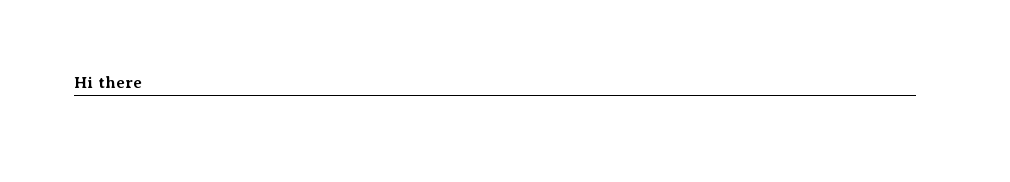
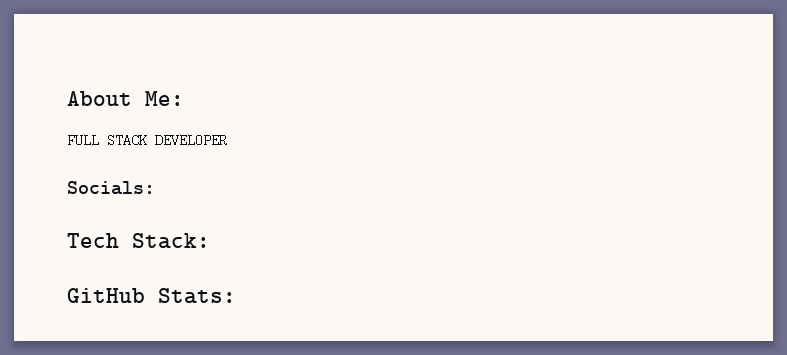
- Hi there
+ About Me:
+ FULL STACK DEVELOPER
+ Socials:
+ Tech Stack:
+ GitHub Stats:

